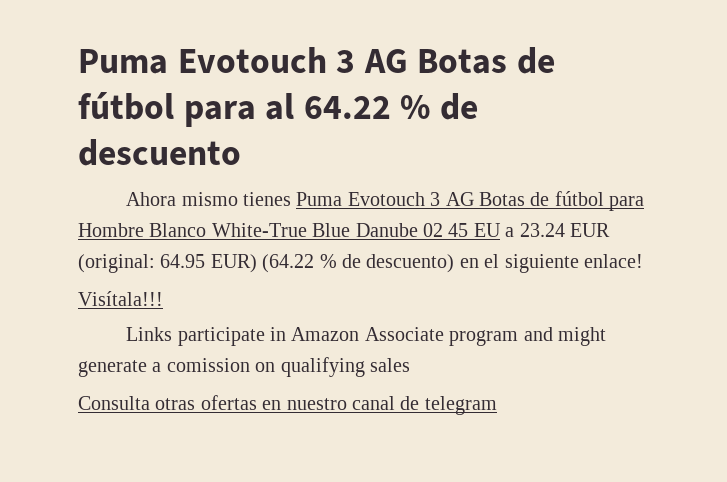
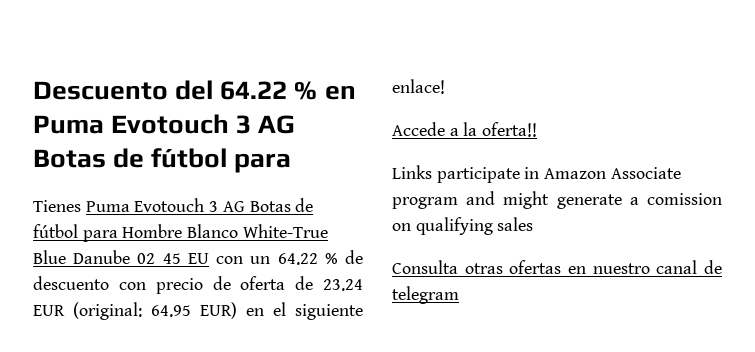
- Puma Evotouch 3 AG Botas de fútbol para al 64.22 % de descuento
- Ahora mismo tienes Puma Evotouch 3 AG Botas de fútbol para Hombre Blanco White-True Blue Danube 02 45 EU a 23.24 EUR (original: 64.95 EUR) (64.22 % de descuento) en el siguiente enlace!
+ Descuento del 64.22 % en Puma Evotouch 3 AG Botas de fútbol para
+ Tienes Puma Evotouch 3 AG Botas de fútbol para Hombre Blanco White-True Blue Danube 02 45 EU con un 64.22 % de descuento con precio de oferta de 23.24 EUR (original: 64.95 EUR) en el siguiente enlace!
- Visítala!!!
+ Accede a la oferta!!

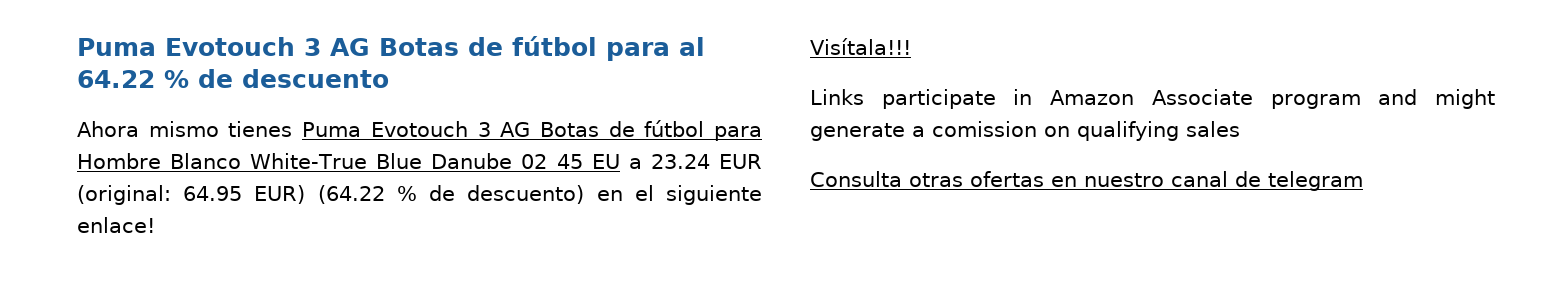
- Descuento del 64.22 % en Puma Evotouch 3 AG Botas de fútbol para
- Tienes Puma Evotouch 3 AG Botas de fútbol para Hombre Blanco White-True Blue Danube 02 45 EU con un 64.22 % de descuento con precio de oferta de 23.24 EUR (original: 64.95 EUR) en el siguiente enlace!
+ Puma Evotouch 3 AG Botas de fútbol para al 64.22 % de descuento
+ Ahora mismo tienes Puma Evotouch 3 AG Botas de fútbol para Hombre Blanco White-True Blue Danube 02 45 EU a 23.24 EUR (original: 64.95 EUR) (64.22 % de descuento) en el siguiente enlace!
- Accede a la oferta!!
+ Visítala!!!

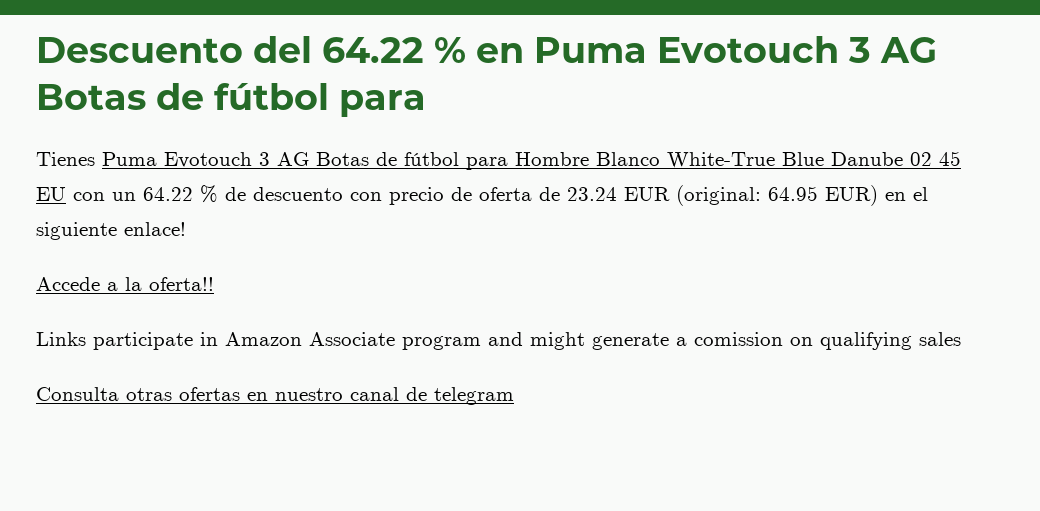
- Puma Evotouch 3 AG Botas de fútbol para al 64.22 % de descuento
- Ahora mismo tienes Puma Evotouch 3 AG Botas de fútbol para Hombre Blanco White-True Blue Danube 02 45 EU a 23.24 EUR (original: 64.95 EUR) (64.22 % de descuento) en el siguiente enlace!
+ Descuento del 64.22 % en Puma Evotouch 3 AG Botas de fútbol para
+ Tienes Puma Evotouch 3 AG Botas de fútbol para Hombre Blanco White-True Blue Danube 02 45 EU con un 64.22 % de descuento con precio de oferta de 23.24 EUR (original: 64.95 EUR) en el siguiente enlace!
- Visítala!!!
+ Accede a la oferta!!

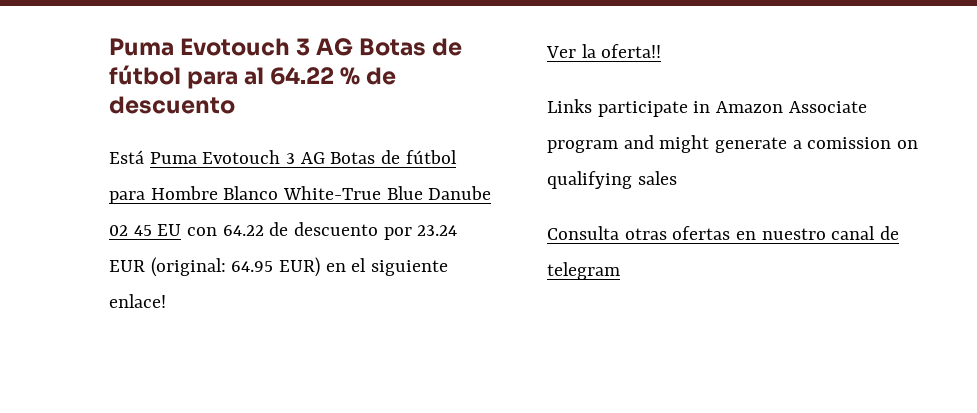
- Descuento del 64.22 % en Puma Evotouch 3 AG Botas de fútbol para
- Tienes Puma Evotouch 3 AG Botas de fútbol para Hombre Blanco White-True Blue Danube 02 45 EU con un 64.22 % de descuento con precio de oferta de 23.24 EUR (original: 64.95 EUR) en el siguiente enlace!
+ Puma Evotouch 3 AG Botas de fútbol para al 64.22 % de descuento
+ Está Puma Evotouch 3 AG Botas de fútbol para Hombre Blanco White-True Blue Danube 02 45 EU con 64.22 de descuento por 23.24 EUR (original: 64.95 EUR) en el siguiente enlace!
- Accede a la oferta!!
+ Ver la oferta!!

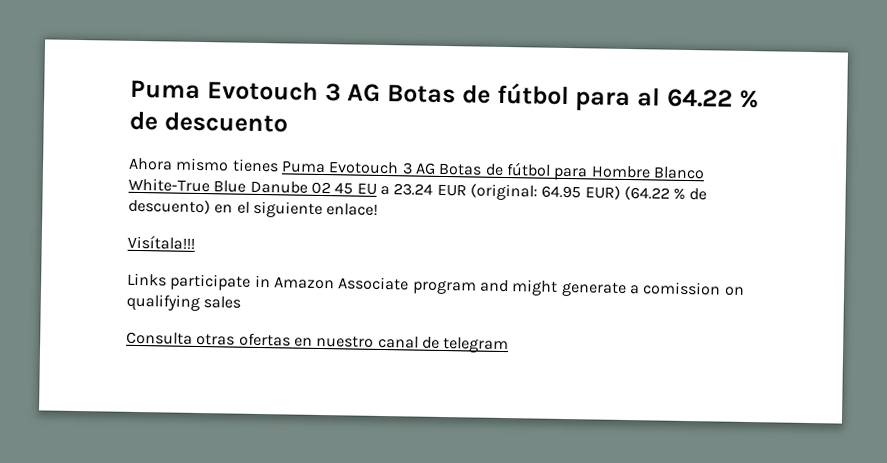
- Está Puma Evotouch 3 AG Botas de fútbol para Hombre Blanco White-True Blue Danube 02 45 EU con 64.22 de descuento por 23.24 EUR (original: 64.95 EUR) en el siguiente enlace!
+ Ahora mismo tienes Puma Evotouch 3 AG Botas de fútbol para Hombre Blanco White-True Blue Danube 02 45 EU a 23.24 EUR (original: 64.95 EUR) (64.22 % de descuento) en el siguiente enlace!
- Ver la oferta!!
+ Visítala!!!

